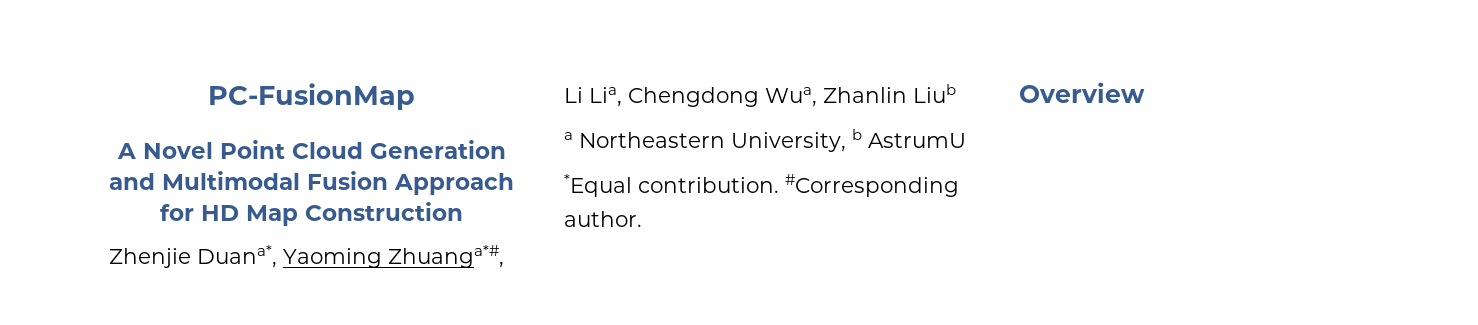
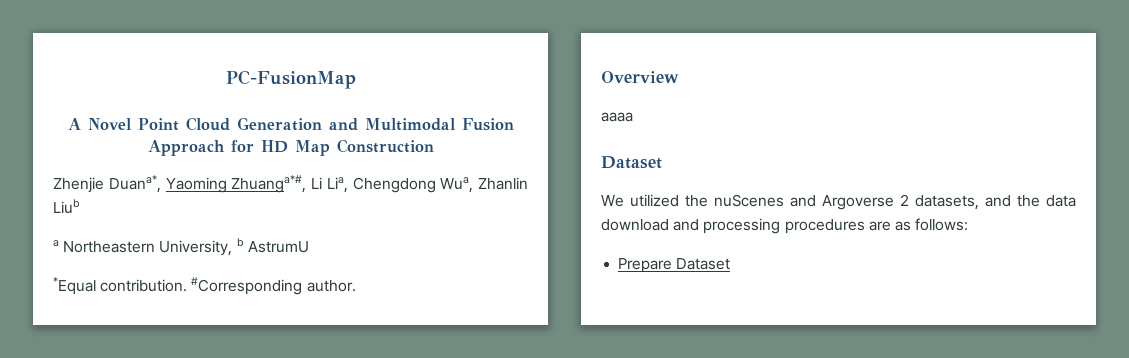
+ aaaa
+ Dataset
+ We utilized the nuScenes and Argoverse 2 datasets, and the data download and processing procedures are as follows:
+ Prepare Dataset

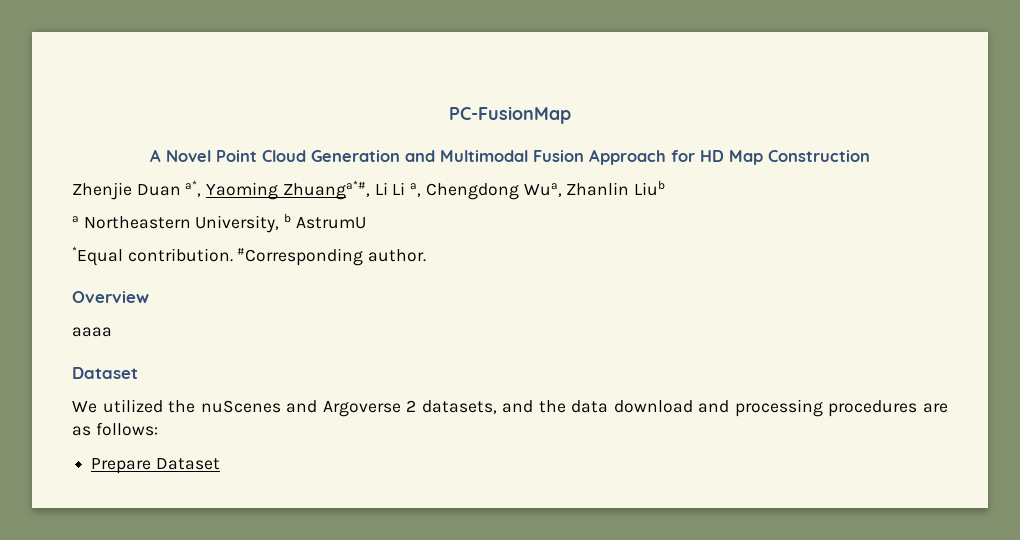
- Zhenjie Duana*, Yaoming Zhuanga*#, Li Lia, Chengdong Wua, Zhanlin Liub
+ Zhenjie Duan a*, Yaoming Zhuanga*#, Li Li a, Chengdong Wua, Zhanlin Liub

